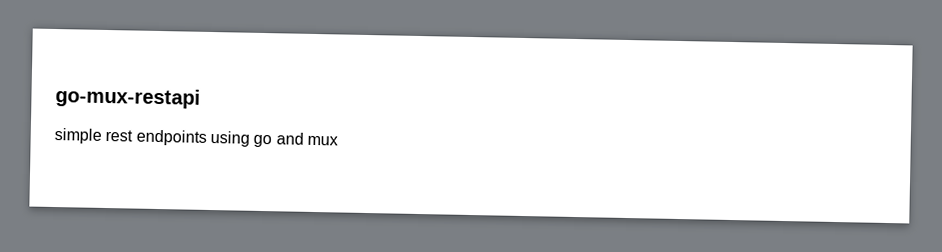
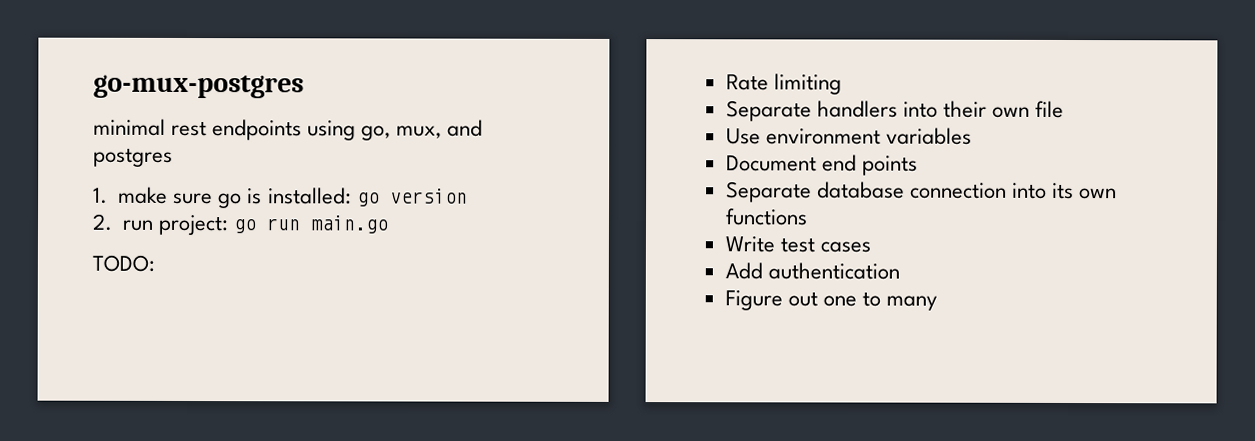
- go-mux-restapi
- simple rest endpoints using go and mux
+ go-mux-postgres
+ minimal rest endpoints using go, mux, and postgres
+ 1. make sure go is installed: go version
+ 2. run project: go run main.go
+ TODO:
+ Rate limiting
+ Separate handlers into their own file
+ Use environment variables
+ Document end points
+ Separate database connection into its own functions
+ Write test cases
+ Add authentication
+ Figure out one to many

